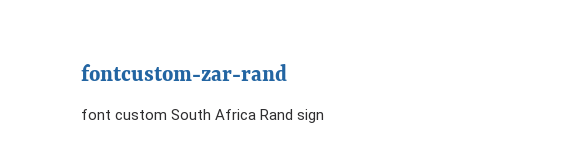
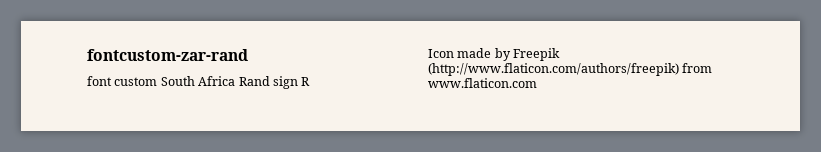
- font custom South Africa Rand sign
+ font custom South Africa Rand sign R
+ Icon made by Freepik (http://www.flaticon.com/authors/freepik) from www.flaticon.com

